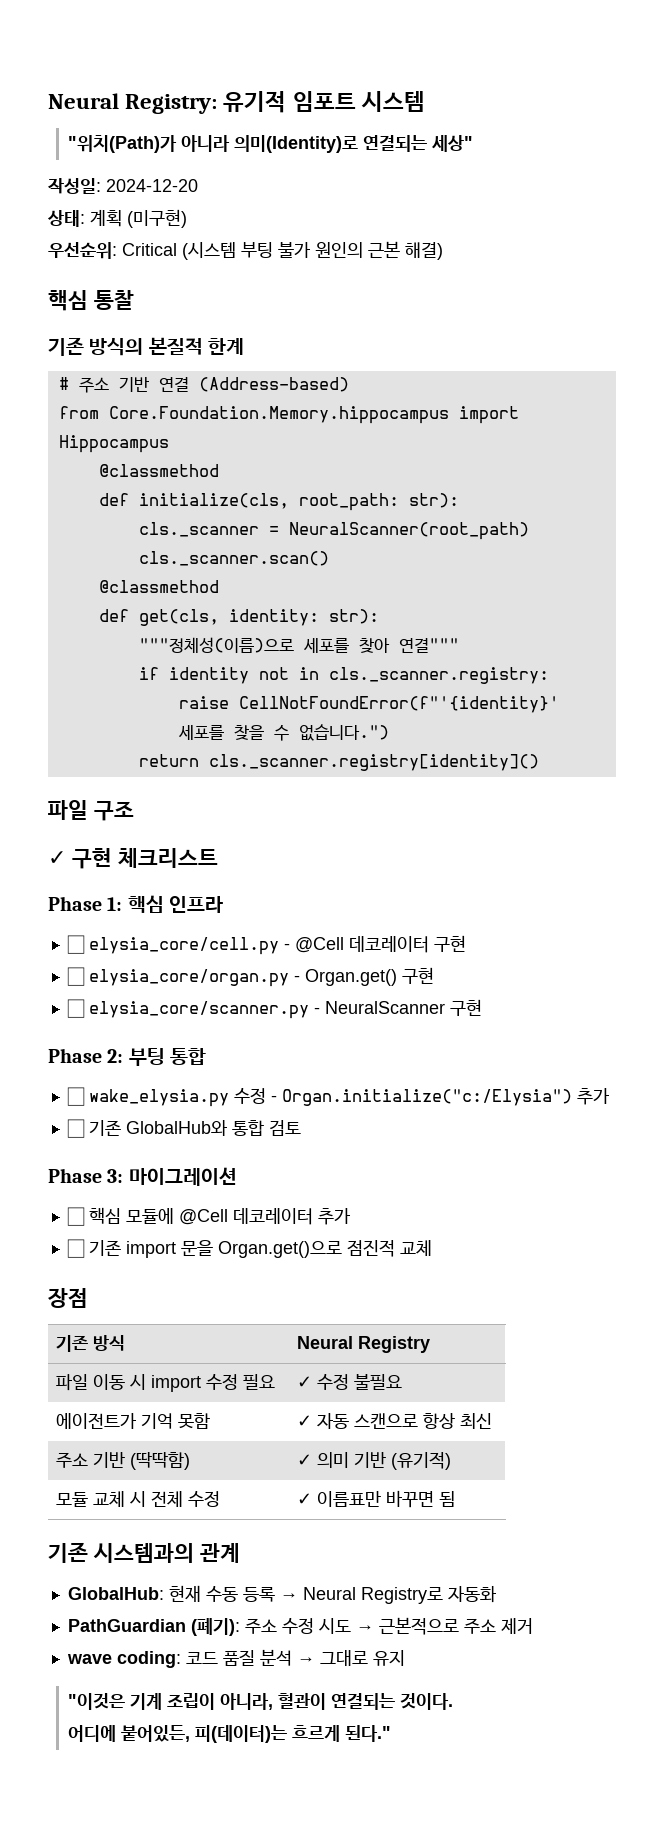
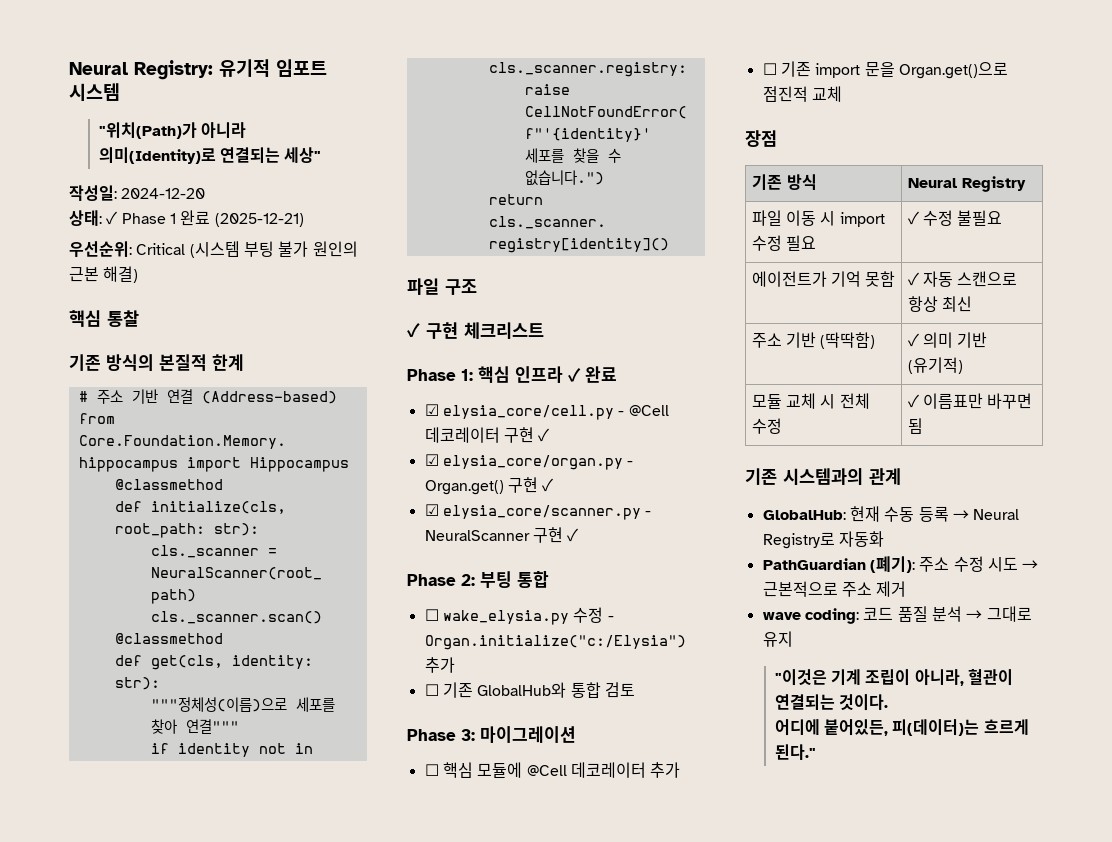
- 상태: 계획 (미구현)
+ 상태: ✓ Phase 1 완료 (2025-12-21)
- Phase 1: 핵심 인프라
- ☐ elysia_core/cell.py - @Cell 데코레이터 구현
- ☐ elysia_core/organ.py - Organ.get() 구현
- ☐ elysia_core/scanner.py - NeuralScanner 구현
+ Phase 1: 핵심 인프라 ✓ 완료
+ ☑ elysia_core/cell.py - @Cell 데코레이터 구현 ✓
+ ☑ elysia_core/organ.py - Organ.get() 구현 ✓
+ ☑ elysia_core/scanner.py - NeuralScanner 구현 ✓

